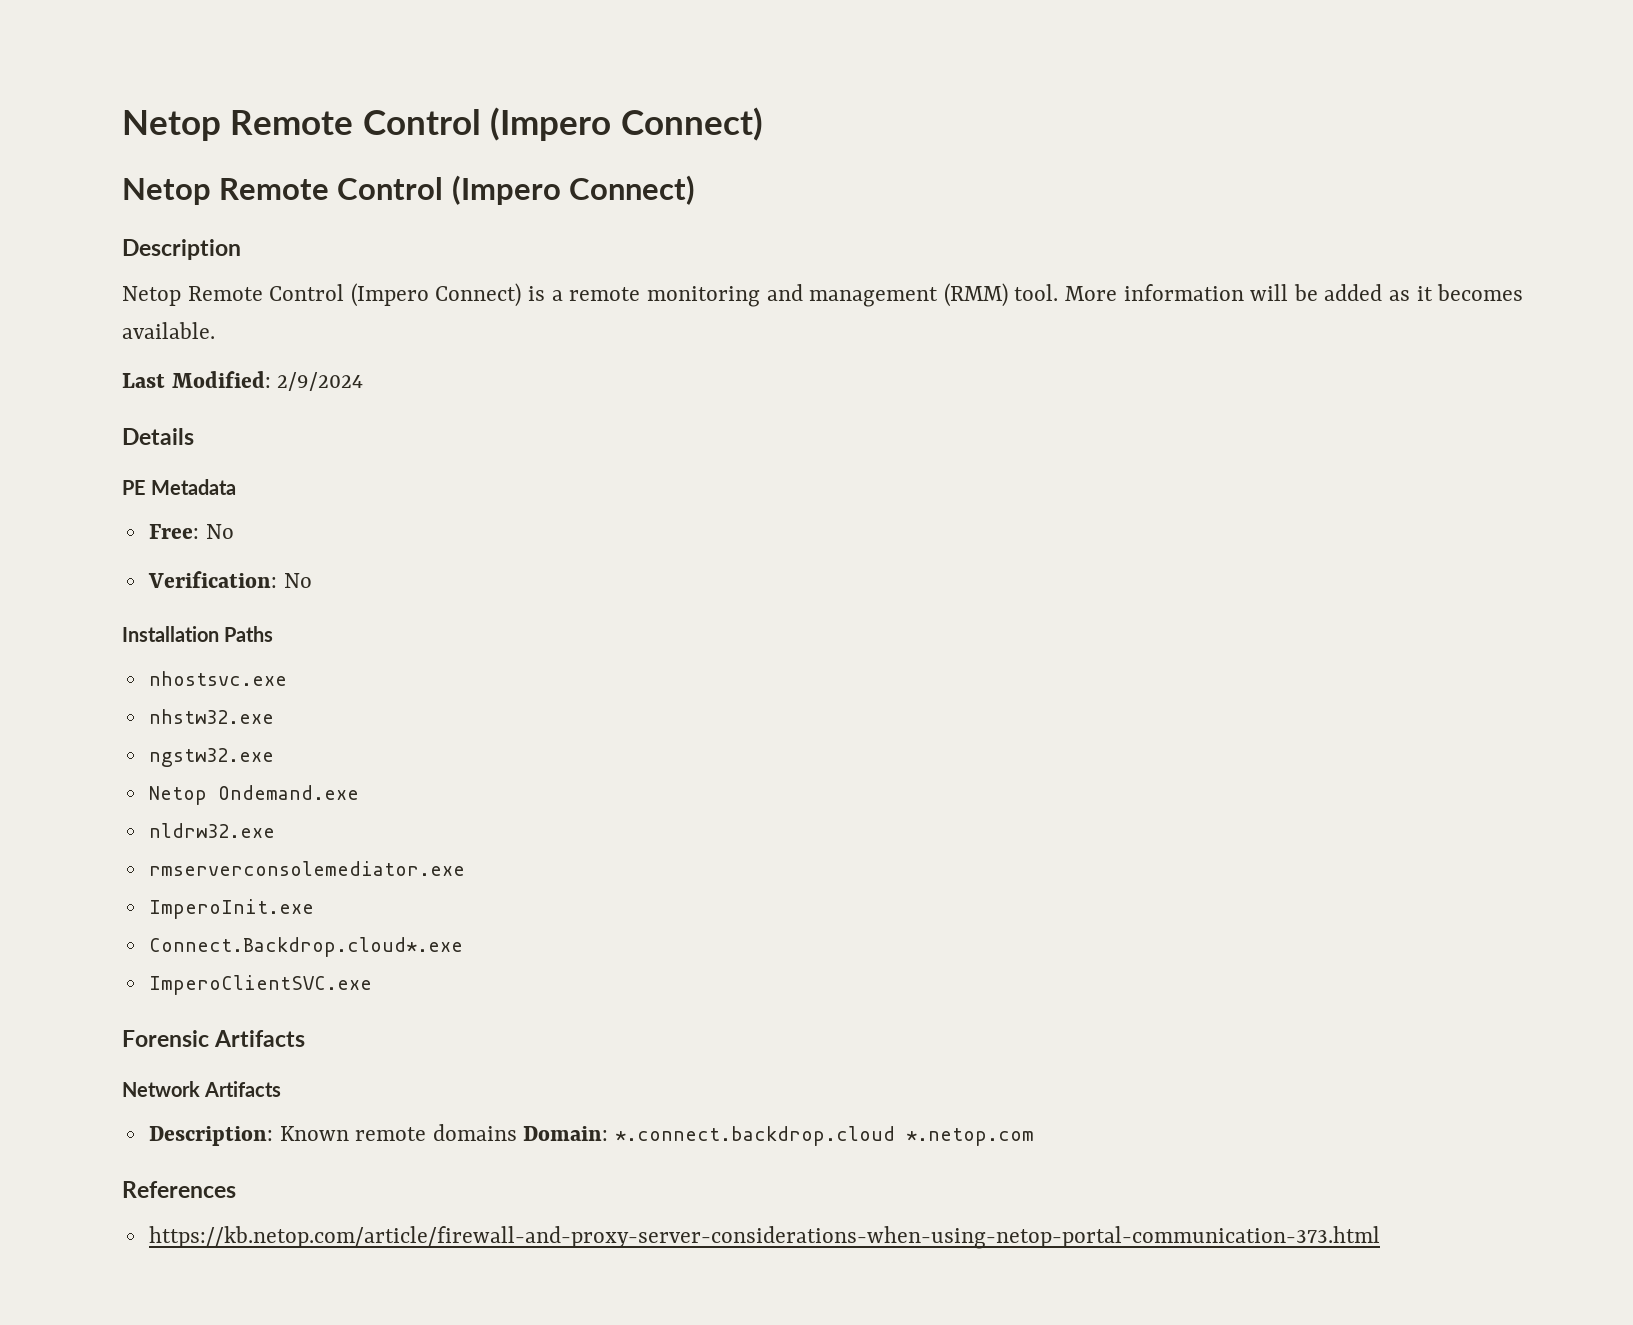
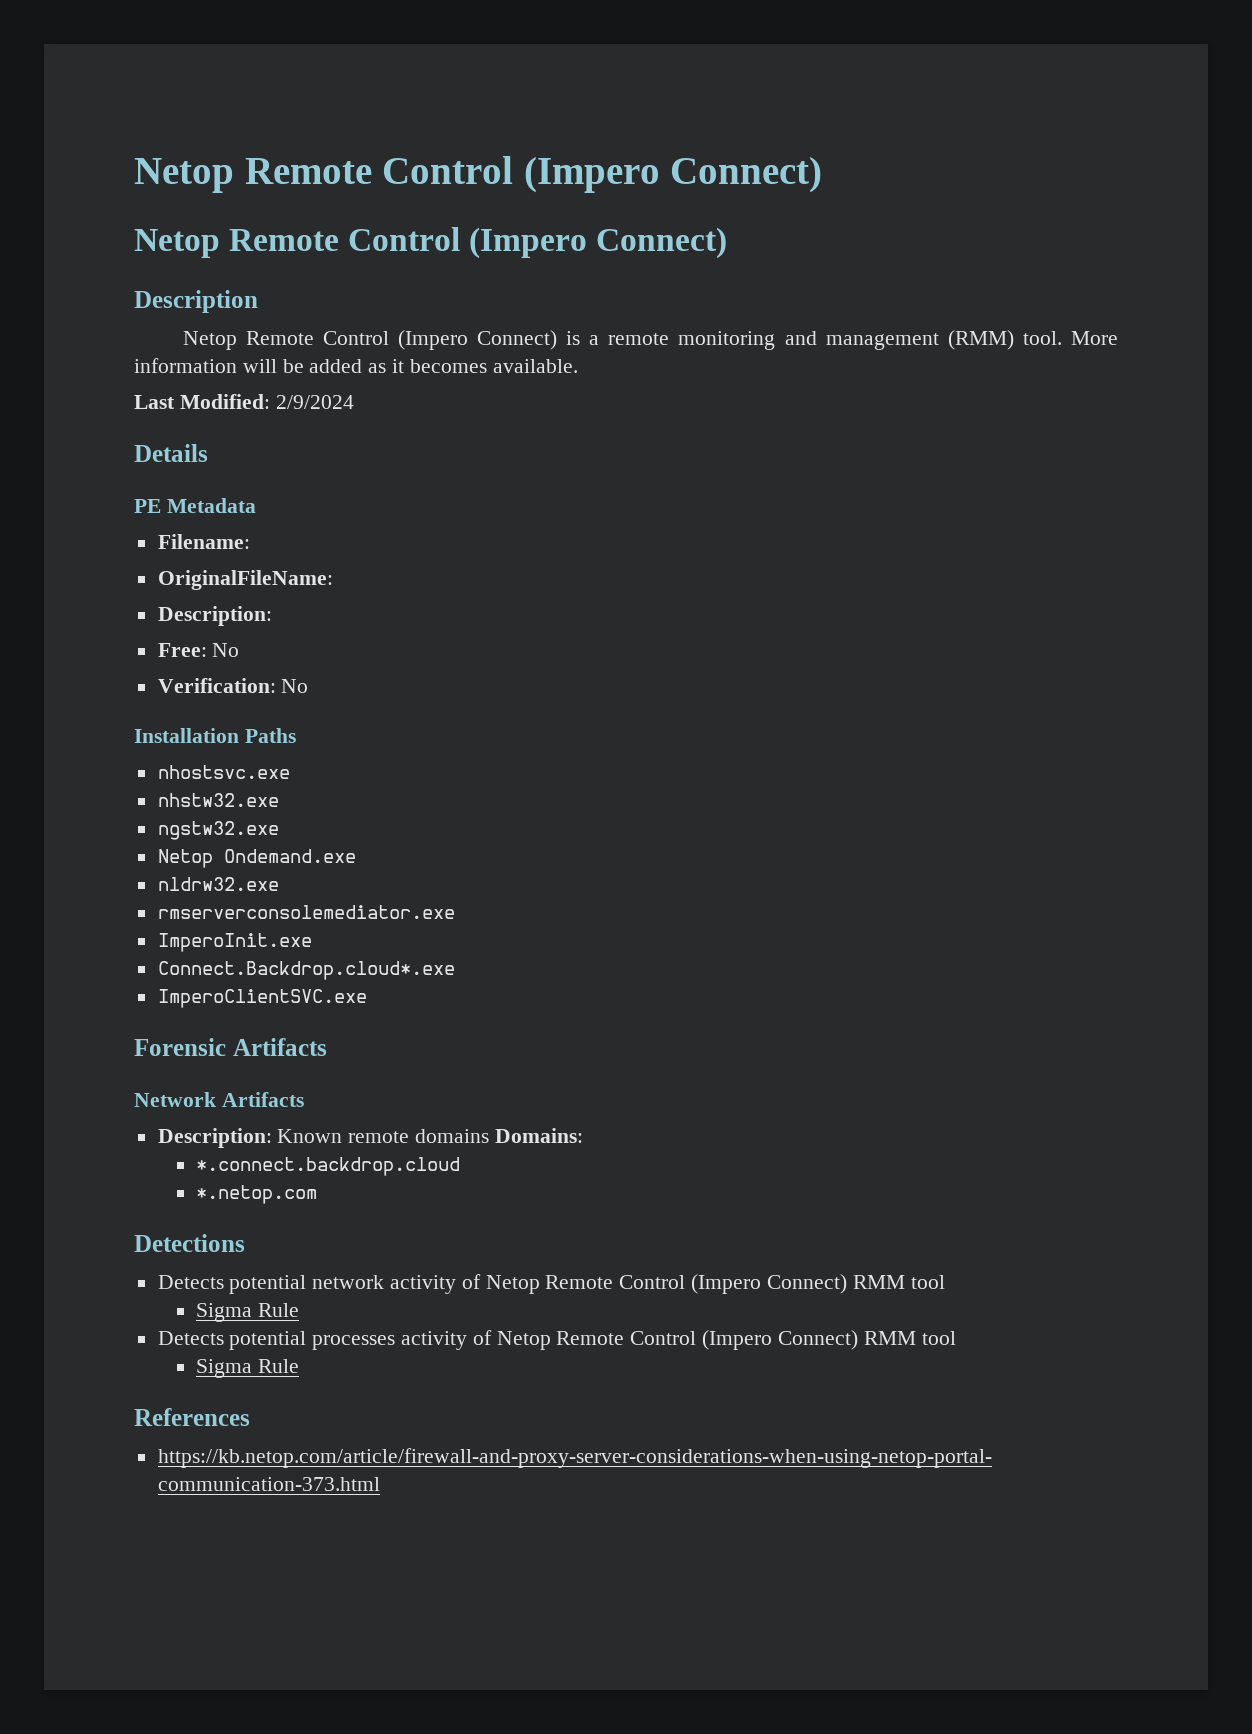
+ Filename:
+ OriginalFileName:
+ Description:
- Description: Known remote domains Domain: *.connect.backdrop.cloud *.netop.com
+ Description: Known remote domains Domains:
+ *.connect.backdrop.cloud
+ *.netop.com
+ Detections
+ Detects potential network activity of Netop Remote Control (Impero Connect) RMM tool
+ Sigma Rule
+ Detects potential processes activity of Netop Remote Control (Impero Connect) RMM tool
+ Sigma Rule

